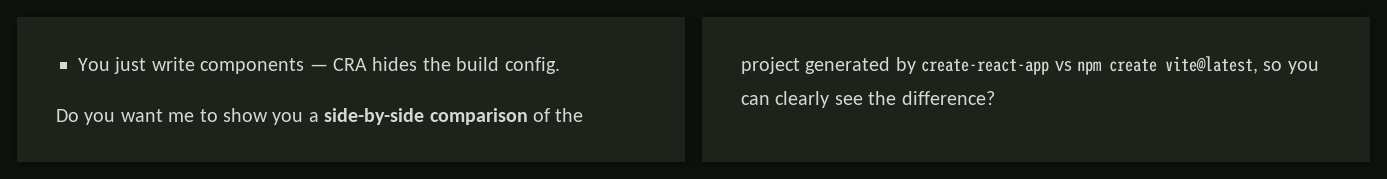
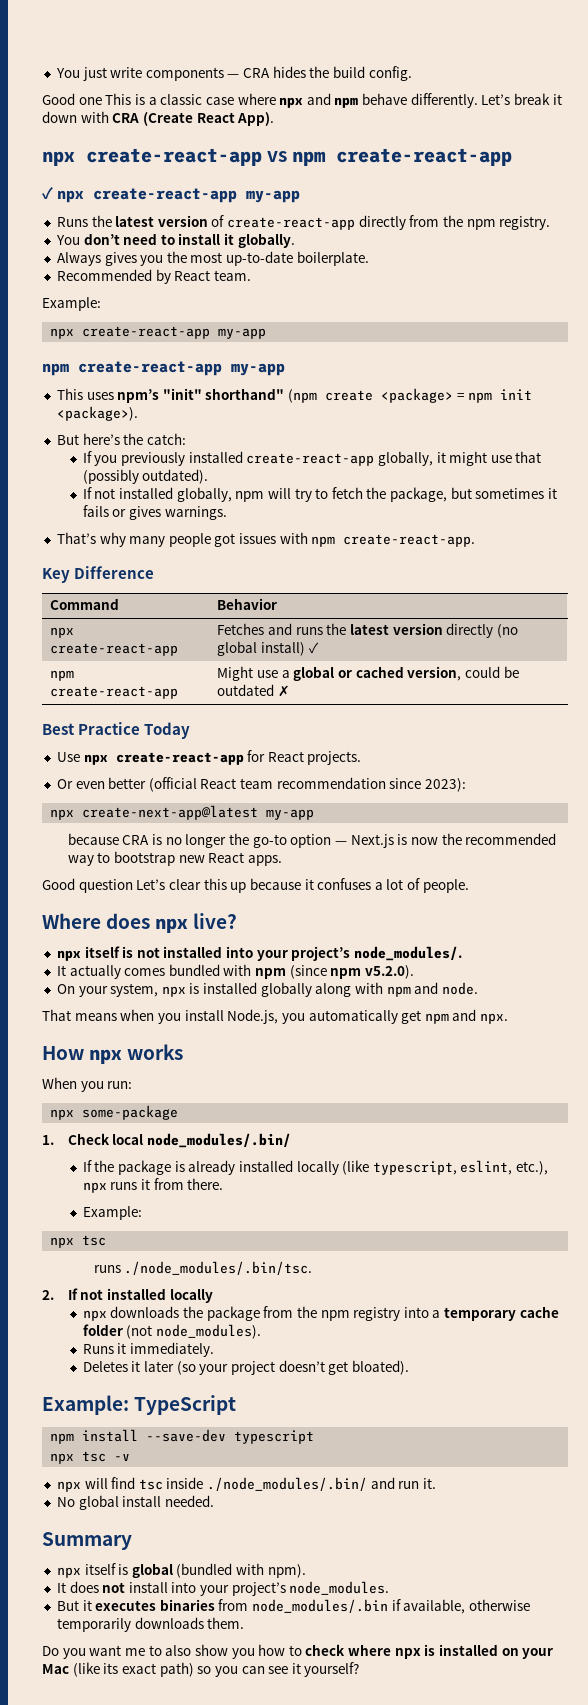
+ Good one This is a classic case where npx and npm behave differently. Let’s break it down with CRA (Create React App).
+ npx create-react-app vs npm create-react-app
+ ✓ npx create-react-app my-app
+ Runs the latest version of create-react-app directly from the npm registry.
+ You don’t need to install it globally.
+ Always gives you the most up-to-date boilerplate.
+ Recommended by React team.
+ Example:
+ npx create-react-app my-app
+ npm create-react-app my-app
+ This uses npm’s "init" shorthand" (npm create <package> = npm init <package>).
+ But here’s the catch:
+ If you previously installed create-react-app globally, it might use that (possibly outdated).
+ If not installed globally, npm will try to fetch the package, but sometimes it fails or gives warnings.
+ That’s why many people got issues with npm create-react-app.
+ Key Difference
+ Command | Behavior
+ npx create-react-app | Fetches and runs the latest version directly (no global install) ✓
+ npm create-react-app | Might use a global or cached version, could be outdated ✗
+ Best Practice Today
+ Use npx create-react-app for React projects.
+ Or even better (official React team recommendation since 2023):
+ npx create-next-app@latest my-app
+ because CRA is no longer the go-to option — Next.js is now the recommended way to bootstrap new React apps.
+ Good question Let’s clear this up because it confuses a lot of people.
+ Where does npx live?
+ npx itself is not installed into your project’s node_modules/.
+ It actually comes bundled with npm (since npm v5.2.0).
+ On your system, npx is installed globally along with npm and node.
+ That means when you install Node.js, you automatically get npm and npx.
+ How npx works
+ When you run:
+ npx some-package
+ 1. Check local node_modules/.bin/
+ If the package is already installed locally (like typescript, eslint, etc.), npx runs it from there.
+ Example:
+ npx tsc
+ runs ./node_modules/.bin/tsc.
+ 2. If not installed locally
+ npx downloads the package from the npm registry into a temporary cache folder (not node_modules).
+ Runs it immediately.
+ Deletes it later (so your project doesn’t get bloated).
+ Example: TypeScript
+ npm install --save-dev typescript
+ npx tsc -v
+ npx will find tsc inside ./node_modules/.bin/ and run it.
+ No global install needed.
+ Summary
+ npx itself is global (bundled with npm).
+ It does not install into your project’s node_modules.
+ But it executes binaries from node_modules/.bin if available, otherwise temporarily downloads them.
- Do you want me to show you a side-by-side comparison of the project generated by create-react-app vs npm create vite@latest, so you can clearly see the difference?
+ Do you want me to also show you how to check where npx is installed on your Mac (like its exact path) so you can see it yourself?

